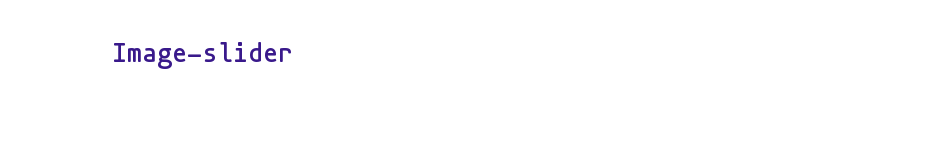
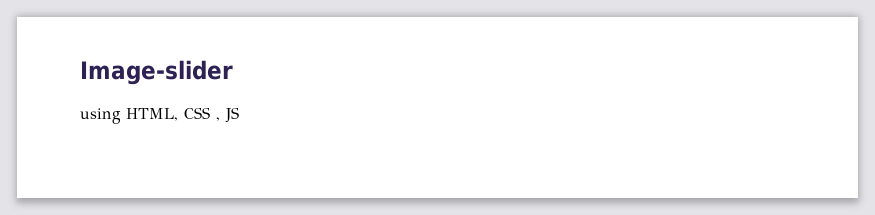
+ using HTML, CSS , JS

